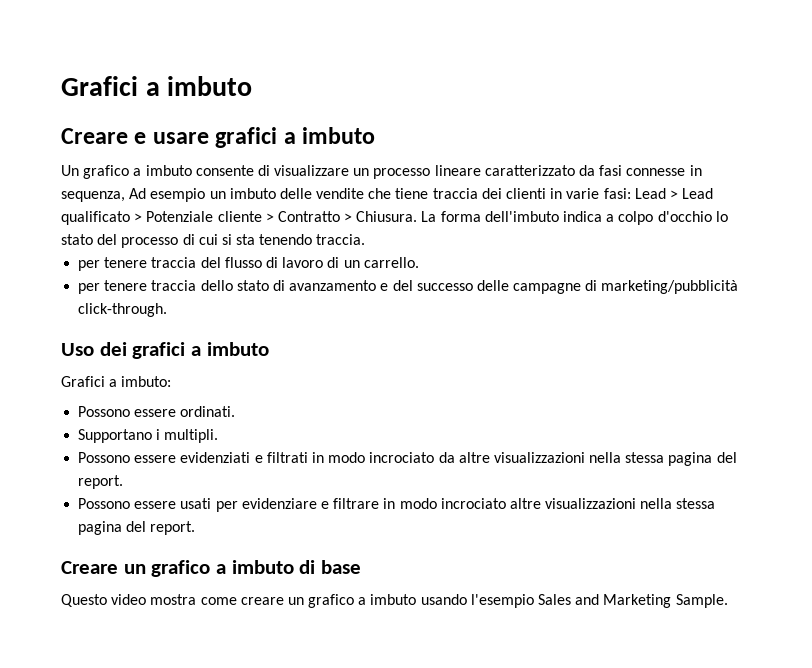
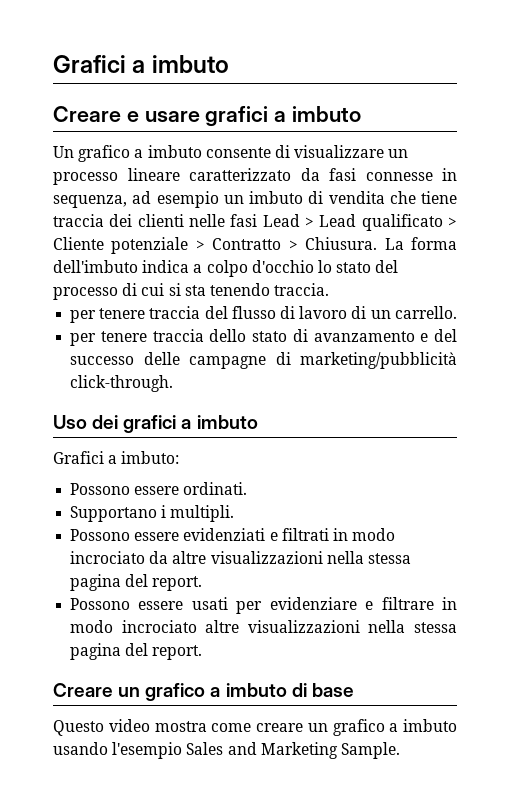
- Un grafico a imbuto consente di visualizzare un processo lineare caratterizzato da fasi connesse in sequenza, Ad esempio un imbuto delle vendite che tiene traccia dei clienti in varie fasi: Lead > Lead qualificato > Potenziale cliente > Contratto > Chiusura.
+ Un grafico a imbuto consente di visualizzare un processo lineare caratterizzato da fasi connesse in sequenza, ad esempio un imbuto di vendita che tiene traccia dei clienti nelle fasi Lead > Lead qualificato > Cliente potenziale > Contratto > Chiusura.

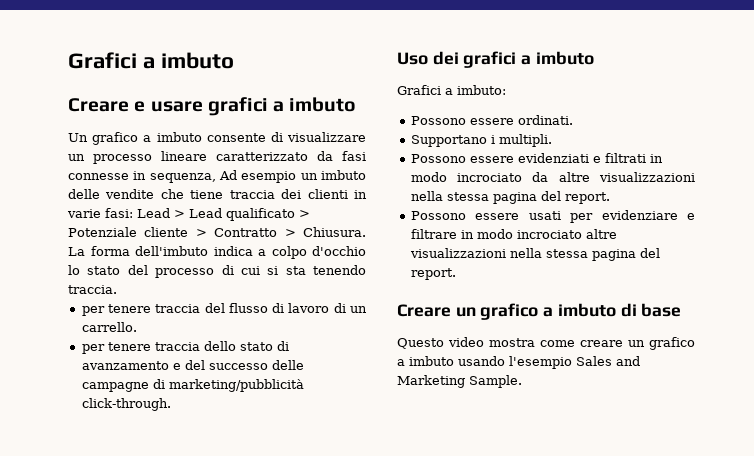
- Un grafico a imbuto consente di visualizzare un processo lineare caratterizzato da fasi connesse in sequenza, ad esempio un imbuto di vendita che tiene traccia dei clienti nelle fasi Lead > Lead qualificato > Cliente potenziale > Contratto > Chiusura.
+ Un grafico a imbuto consente di visualizzare un processo lineare caratterizzato da fasi connesse in sequenza, Ad esempio un imbuto delle vendite che tiene traccia dei clienti in varie fasi: Lead > Lead qualificato > Potenziale cliente > Contratto > Chiusura.

